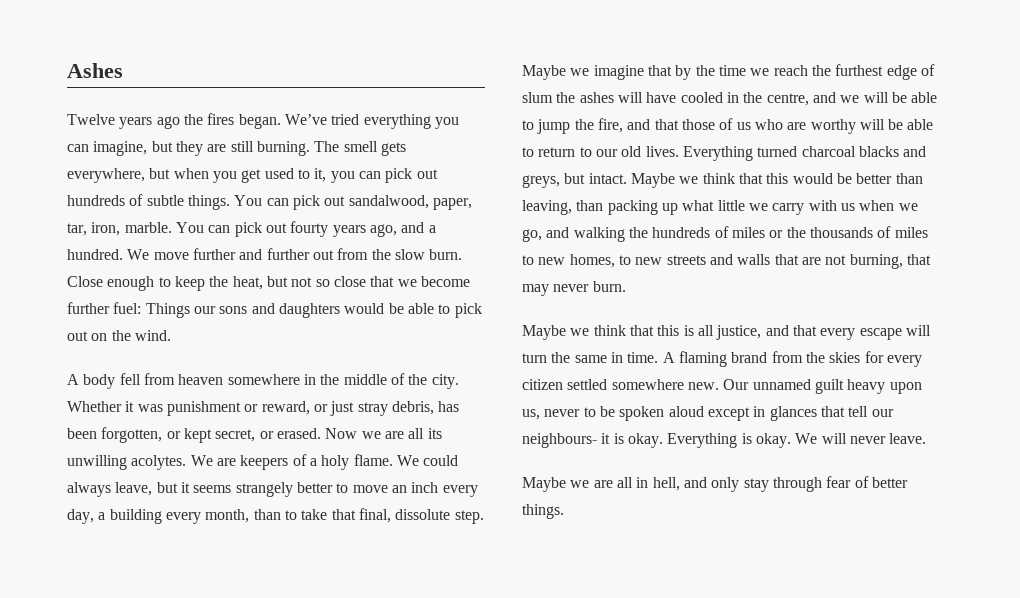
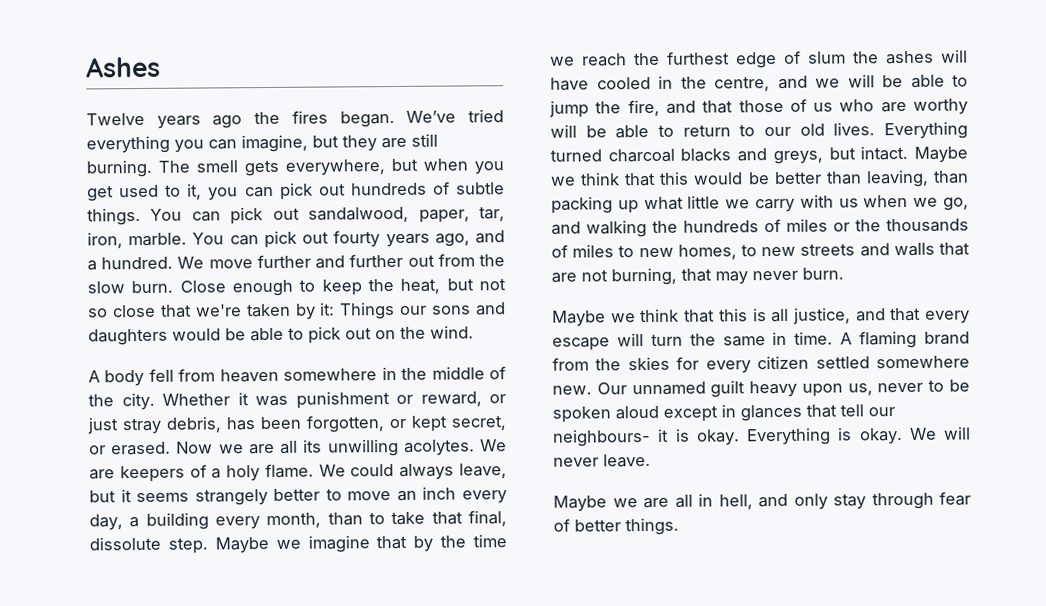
- Close enough to keep the heat, but not so close that we become further fuel: Things our sons and daughters would be able to pick out on the wind.
+ Close enough to keep the heat, but not so close that we're taken by it: Things our sons and daughters would be able to pick out on the wind.

